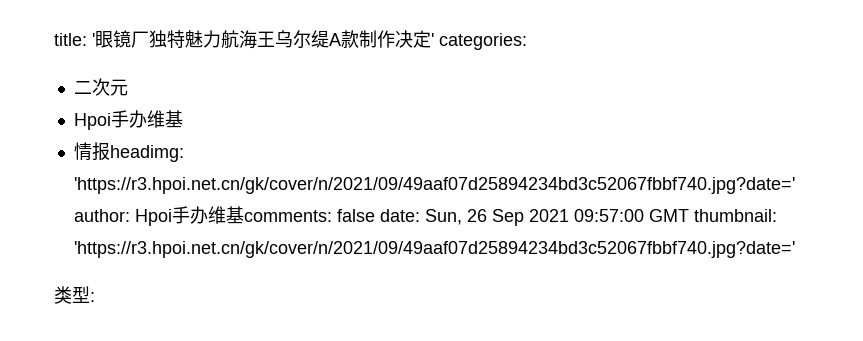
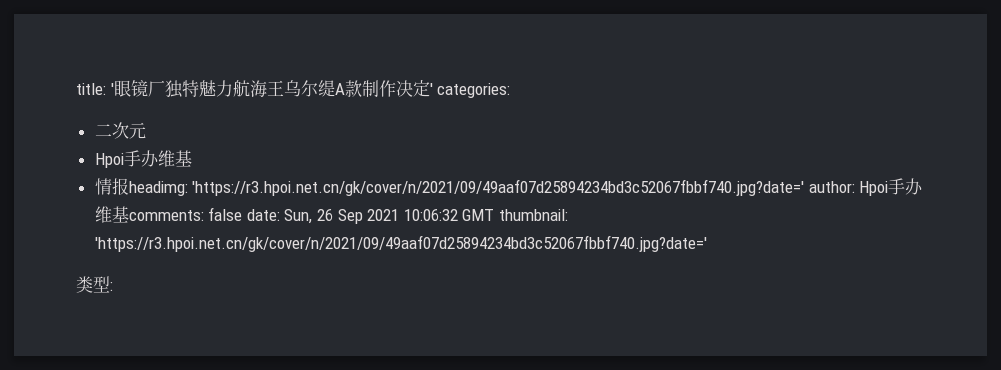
- 情报headimg: 'https://r3.hpoi.net.cn/gk/cover/n/2021/09/49aaf07d25894234bd3c52067fbbf740.jpg?date=' author: Hpoi手办维基comments: false date: Sun, 26 Sep 2021 09:57:00 GMT thumbnail: 'https://r3.hpoi.net.cn/gk/cover/n/2021/09/49aaf07d25894234bd3c52067fbbf740.jpg?date='
+ 情报headimg: 'https://r3.hpoi.net.cn/gk/cover/n/2021/09/49aaf07d25894234bd3c52067fbbf740.jpg?date=' author: Hpoi手办维基comments: false date: Sun, 26 Sep 2021 10:06:32 GMT thumbnail: 'https://r3.hpoi.net.cn/gk/cover/n/2021/09/49aaf07d25894234bd3c52067fbbf740.jpg?date='

